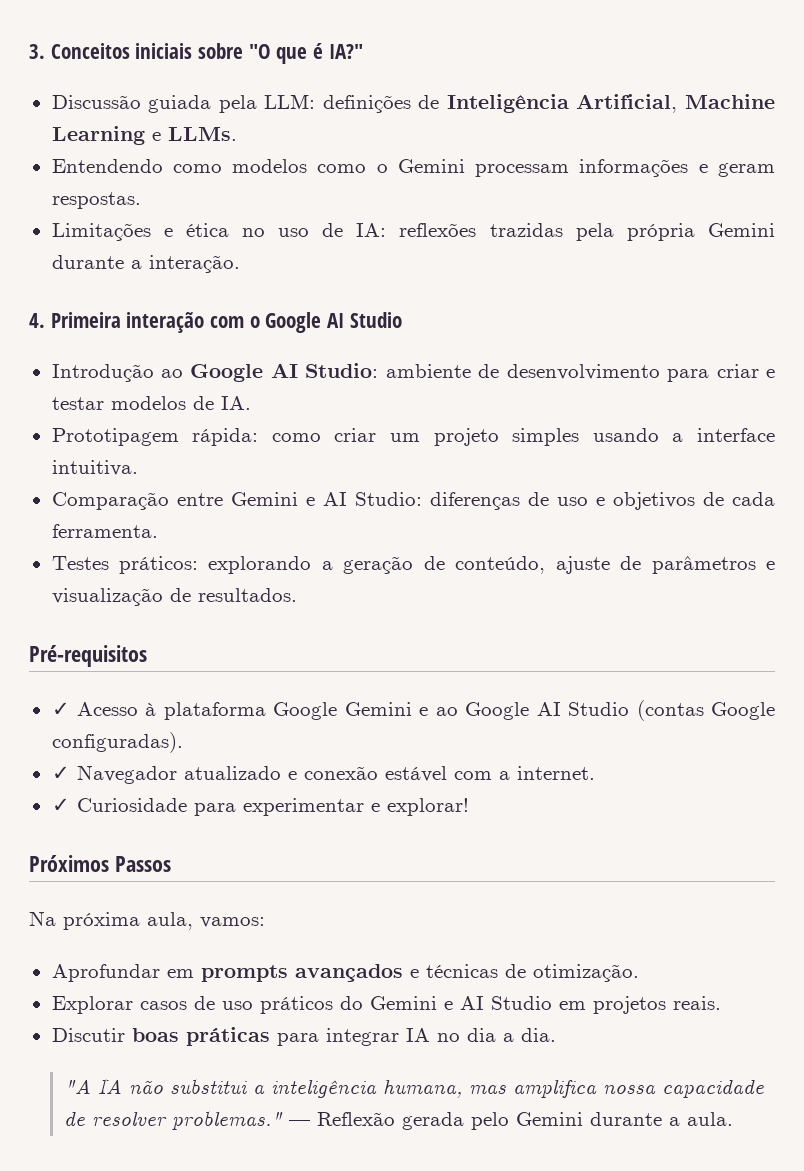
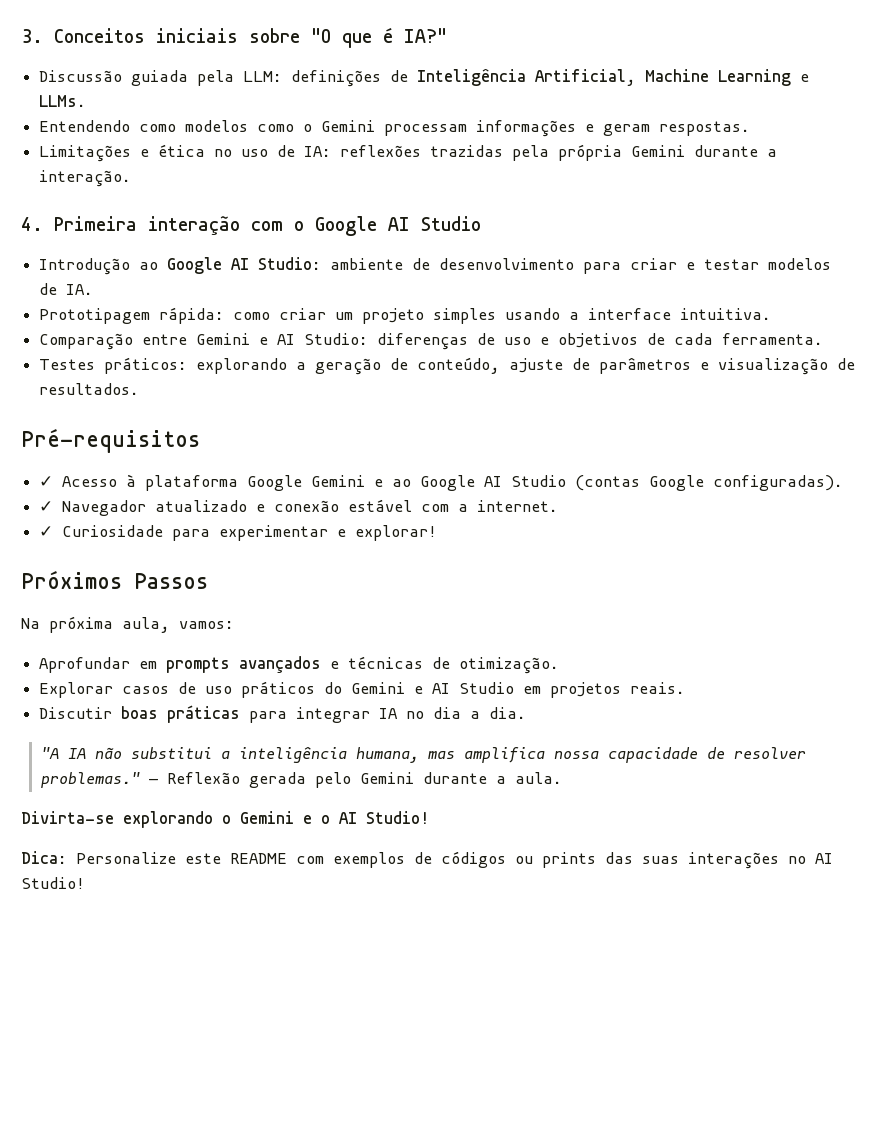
+ Divirta-se explorando o Gemini e o AI Studio!
+ Dica: Personalize este README com exemplos de códigos ou prints das suas interações no AI Studio!

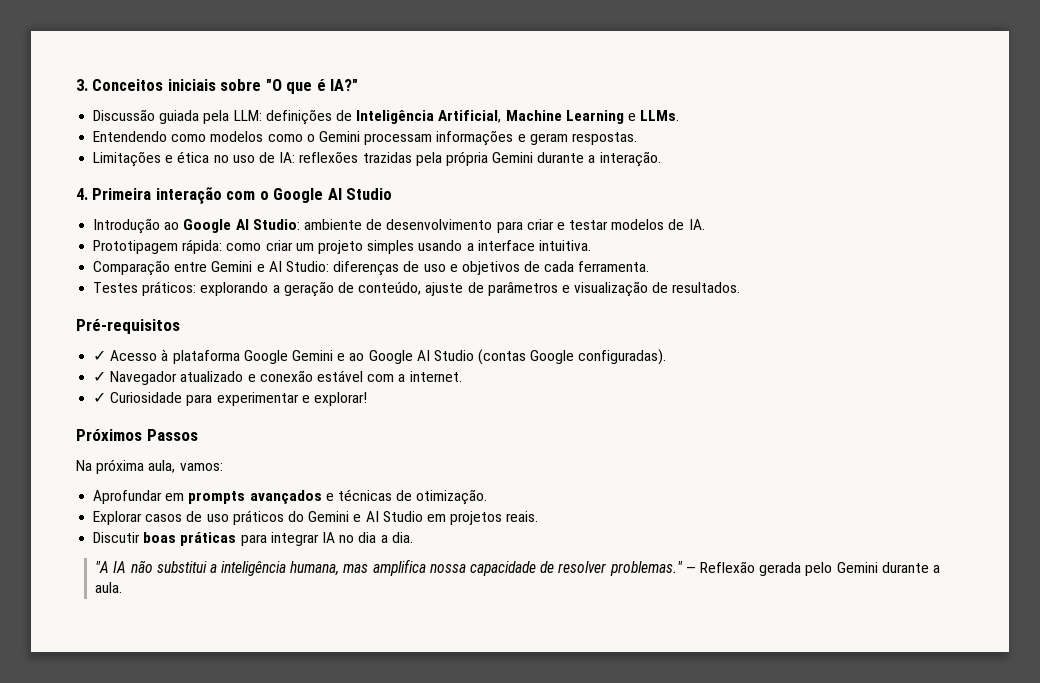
- Divirta-se explorando o Gemini e o AI Studio!
- Dica: Personalize este README com exemplos de códigos ou prints das suas interações no AI Studio!

